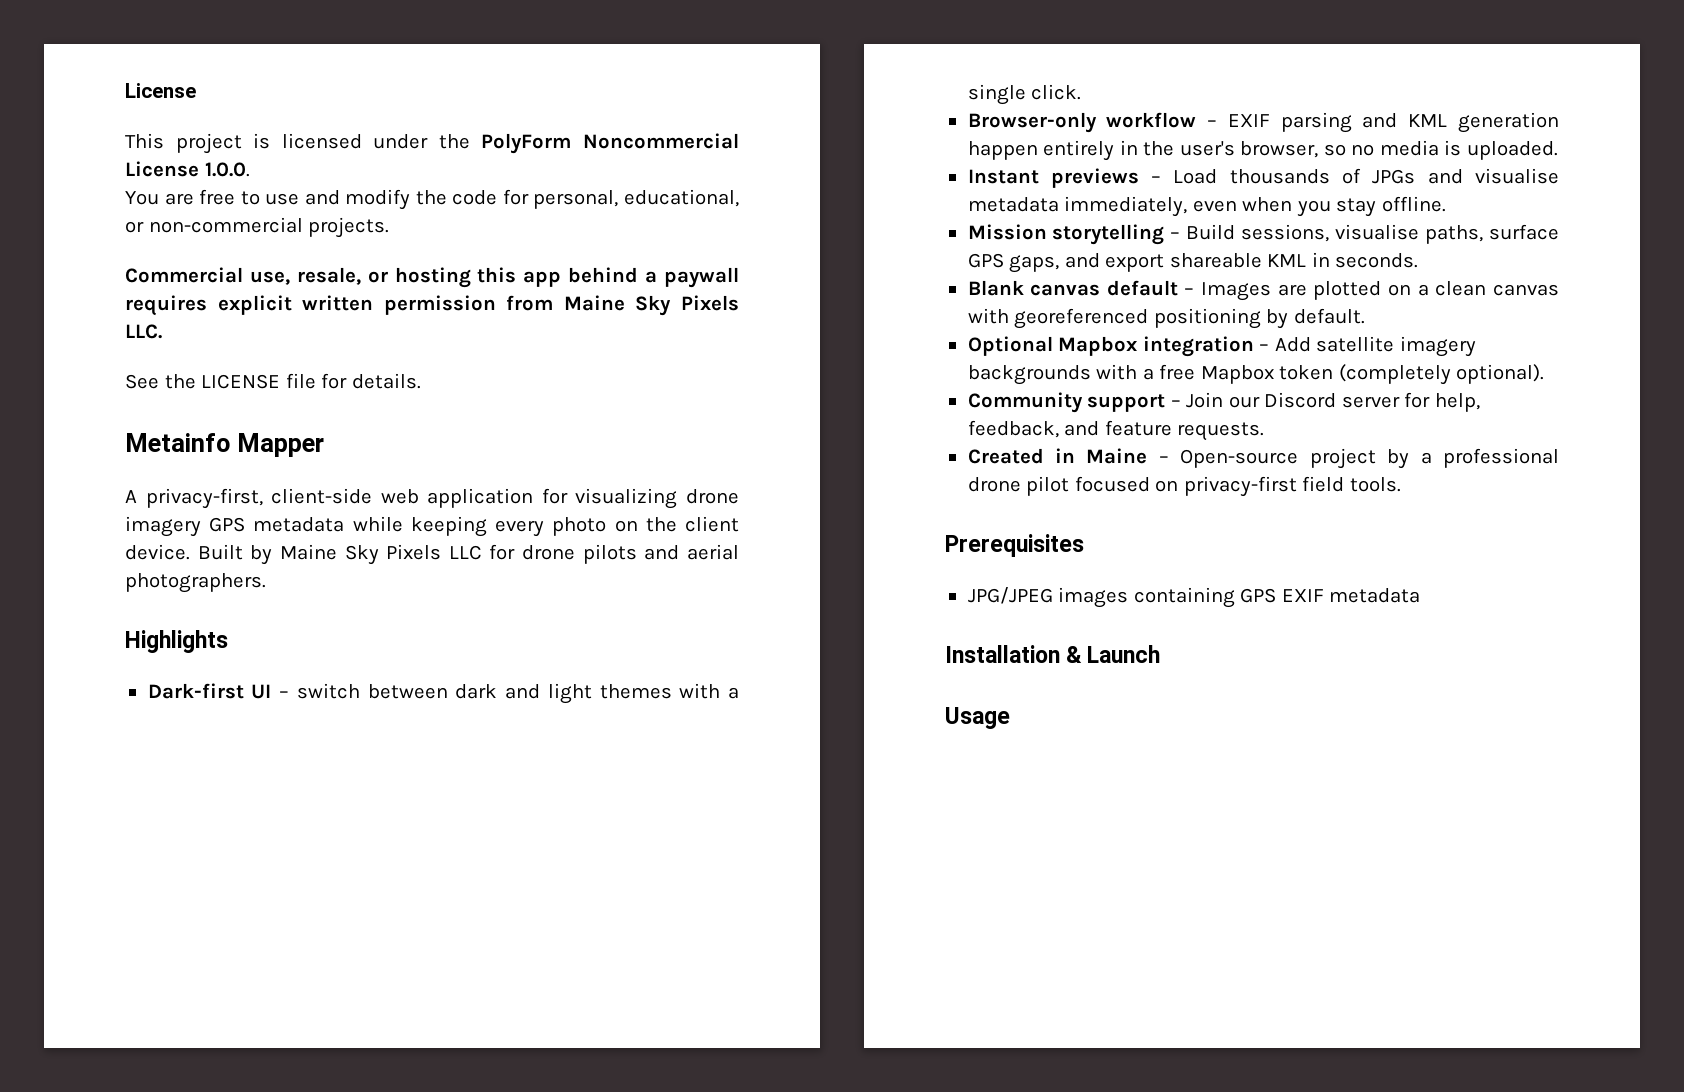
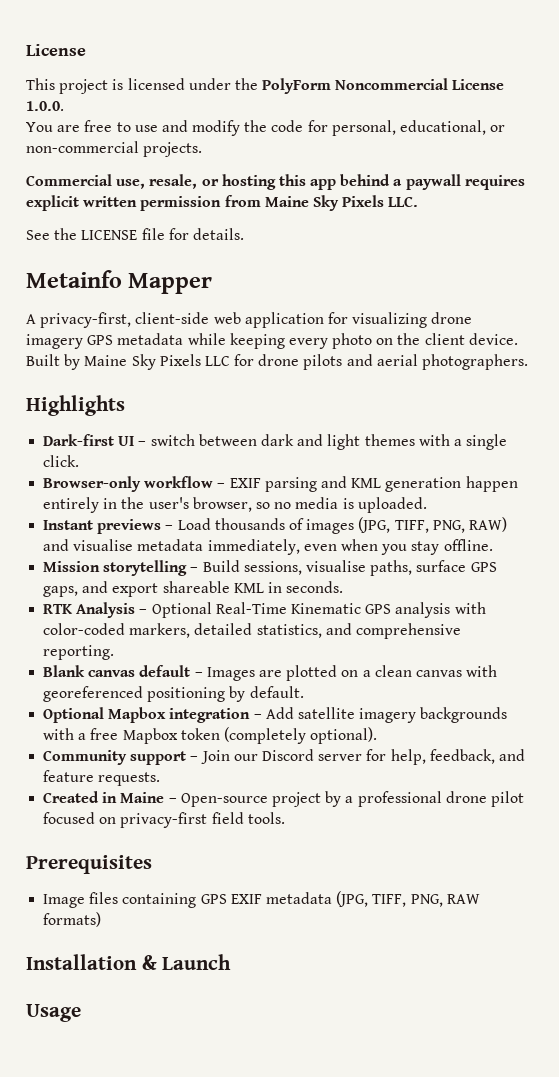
- Instant previews – Load thousands of JPGs and visualise metadata immediately, even when you stay offline.
+ Instant previews – Load thousands of images (JPG, TIFF, PNG, RAW) and visualise metadata immediately, even when you stay offline.
+ RTK Analysis – Optional Real-Time Kinematic GPS analysis with color-coded markers, detailed statistics, and comprehensive reporting.
- JPG/JPEG images containing GPS EXIF metadata
+ Image files containing GPS EXIF metadata (JPG, TIFF, PNG, RAW formats)

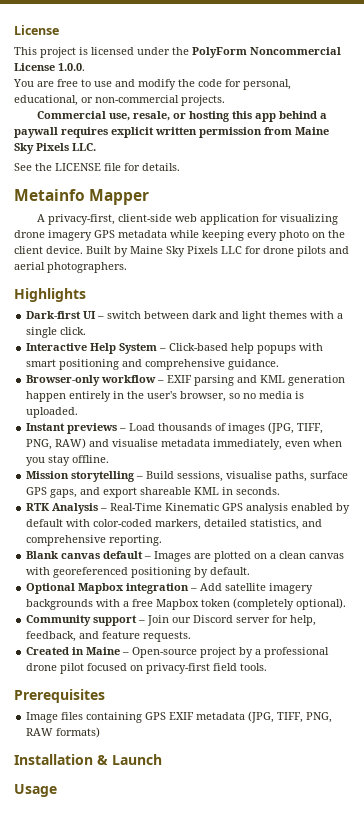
+ Interactive Help System – Click-based help popups with smart positioning and comprehensive guidance.
- RTK Analysis – Optional Real-Time Kinematic GPS analysis with color-coded markers, detailed statistics, and comprehensive reporting.
+ RTK Analysis – Real-Time Kinematic GPS analysis enabled by default with color-coded markers, detailed statistics, and comprehensive reporting.

